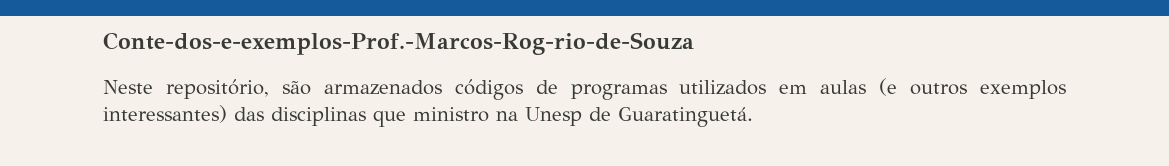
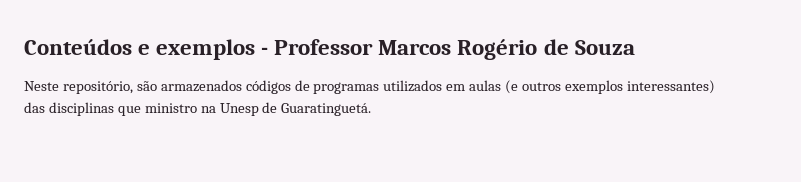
- Conte-dos-e-exemplos-Prof.-Marcos-Rog-rio-de-Souza
+ Conteúdos e exemplos - Professor Marcos Rogério de Souza

